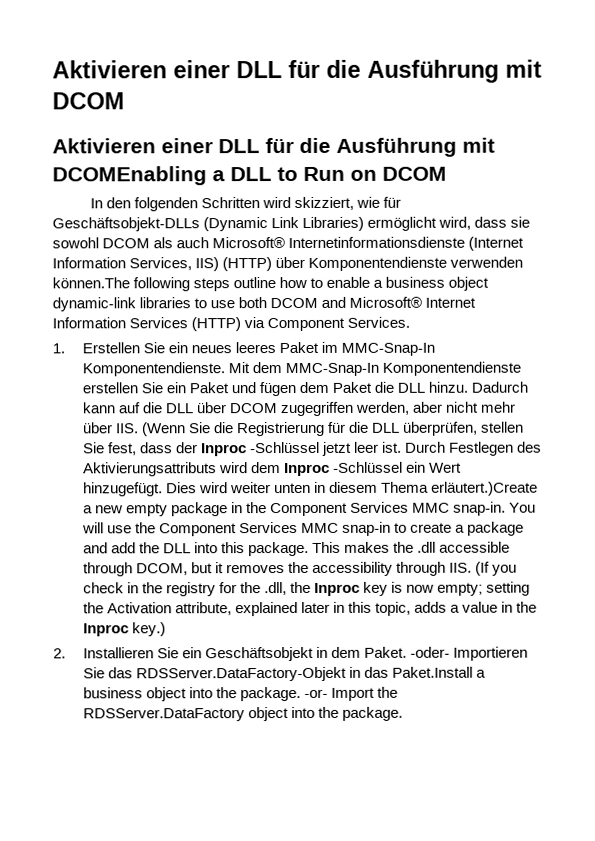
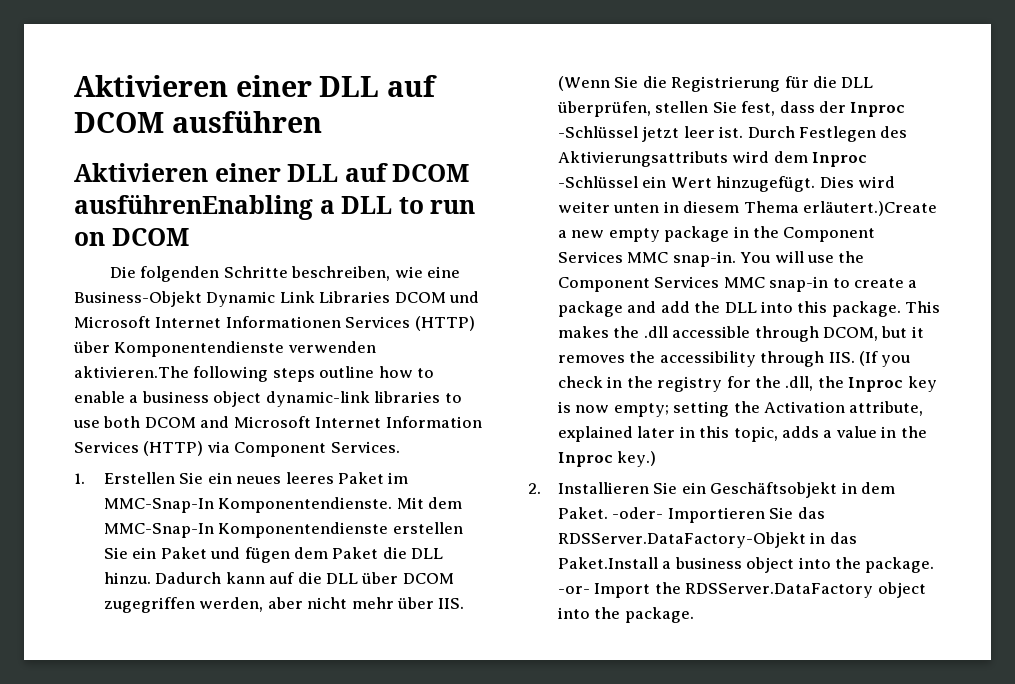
- Aktivieren einer DLL für die Ausführung mit DCOM
- Aktivieren einer DLL für die Ausführung mit DCOMEnabling a DLL to Run on DCOM
+ Aktivieren einer DLL auf DCOM ausführen
+ Aktivieren einer DLL auf DCOM ausführenEnabling a DLL to run on DCOM
- In den folgenden Schritten wird skizziert, wie für Geschäftsobjekt-DLLs (Dynamic Link Libraries) ermöglicht wird, dass sie sowohl DCOM als auch Microsoft® Internetinformationsdienste (Internet Information Services, IIS) (HTTP) über Komponentendienste verwenden können.The following steps outline how to enable a business object dynamic-link libraries to use both DCOM and Microsoft® Internet Information Services (HTTP) via Component Services.
+ Die folgenden Schritte beschreiben, wie eine Business-Objekt Dynamic Link Libraries DCOM und Microsoft Internet Informationen Services (HTTP) über Komponentendienste verwenden aktivieren.The following steps outline how to enable a business object dynamic-link libraries to use both DCOM and Microsoft Internet Information Services (HTTP) via Component Services.

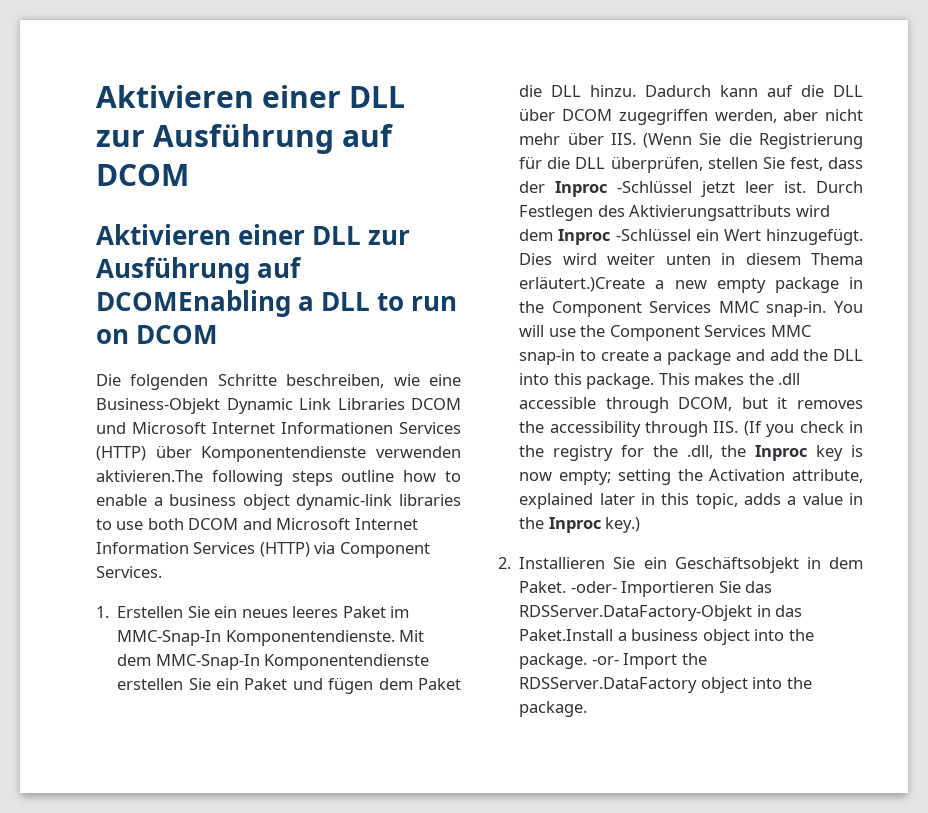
- Aktivieren einer DLL auf DCOM ausführen
- Aktivieren einer DLL auf DCOM ausführenEnabling a DLL to run on DCOM
+ Aktivieren einer DLL zur Ausführung auf DCOM
+ Aktivieren einer DLL zur Ausführung auf DCOMEnabling a DLL to run on DCOM

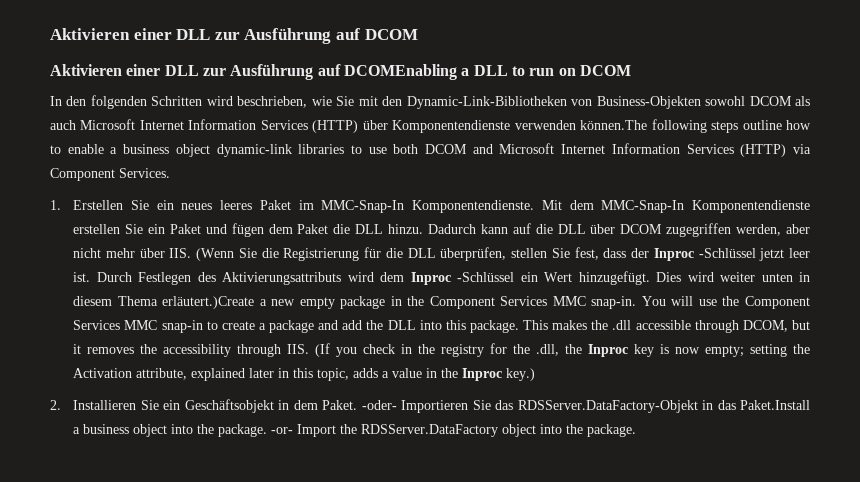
- Die folgenden Schritte beschreiben, wie eine Business-Objekt Dynamic Link Libraries DCOM und Microsoft Internet Informationen Services (HTTP) über Komponentendienste verwenden aktivieren.The following steps outline how to enable a business object dynamic-link libraries to use both DCOM and Microsoft Internet Information Services (HTTP) via Component Services.
+ In den folgenden Schritten wird beschrieben, wie Sie mit den Dynamic-Link-Bibliotheken von Business-Objekten sowohl DCOM als auch Microsoft Internet Information Services (HTTP) über Komponentendienste verwenden können.The following steps outline how to enable a business object dynamic-link libraries to use both DCOM and Microsoft Internet Information Services (HTTP) via Component Services.

